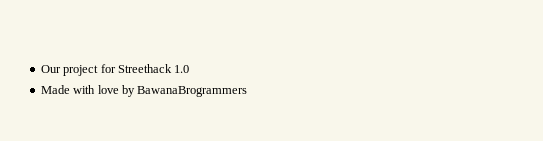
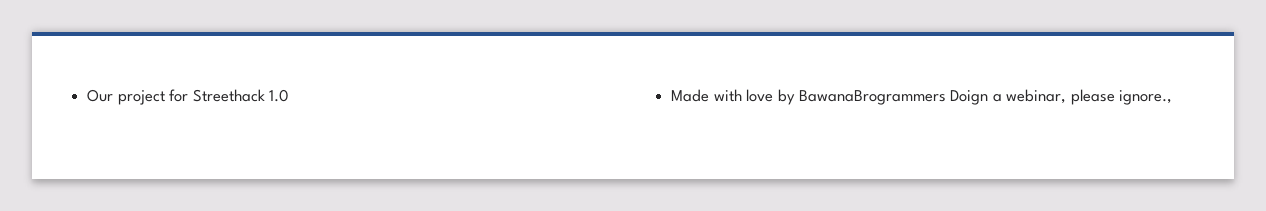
- Made with love by BawanaBrogrammers
+ Made with love by BawanaBrogrammers Doign a webinar, please ignore.,

